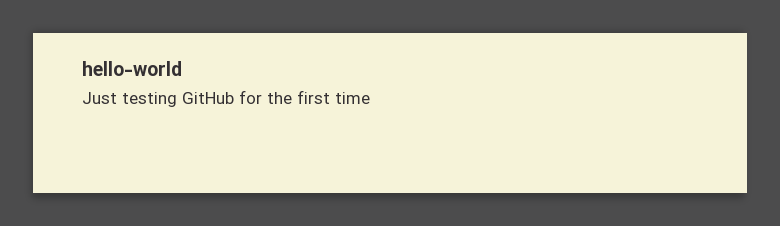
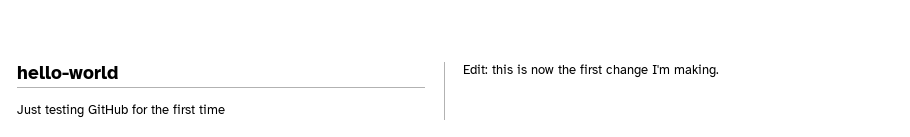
+ Edit: this is now the first change I'm making.

